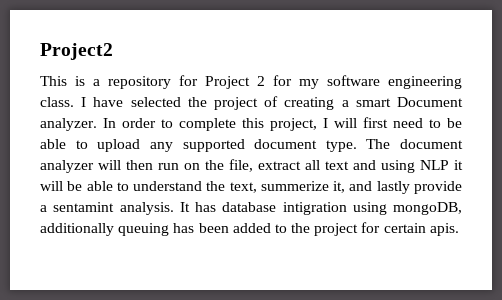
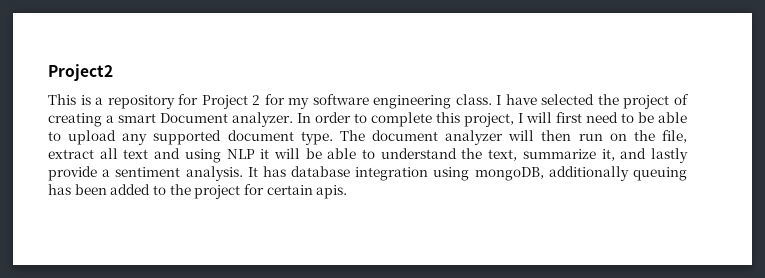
- The document analyzer will then run on the file, extract all text and using NLP it will be able to understand the text, summerize it, and lastly provide a sentamint analysis.
+ The document analyzer will then run on the file, extract all text and using NLP it will be able to understand the text, summarize it, and lastly provide a sentiment analysis.
- It has database intigration using mongoDB, additionally queuing has been added to the project for certain apis.
+ It has database integration using mongoDB, additionally queuing has been added to the project for certain apis.

